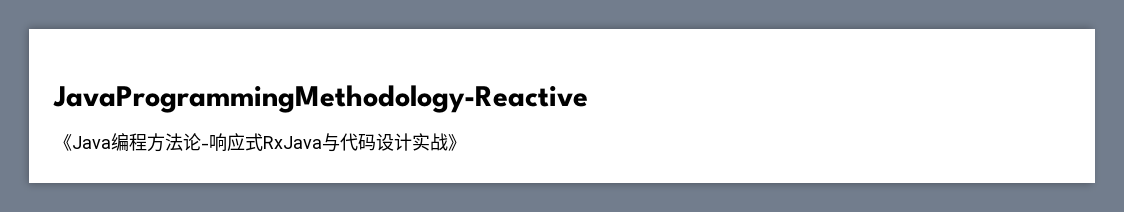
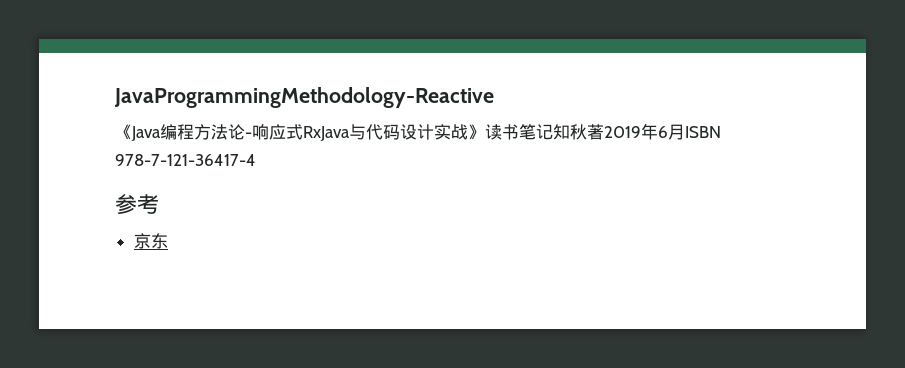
- 《Java编程方法论-响应式RxJava与代码设计实战》
+ 《Java编程方法论-响应式RxJava与代码设计实战》读书笔记知秋著2019年6月ISBN 978-7-121-36417-4
+ 参考
+ 京东

